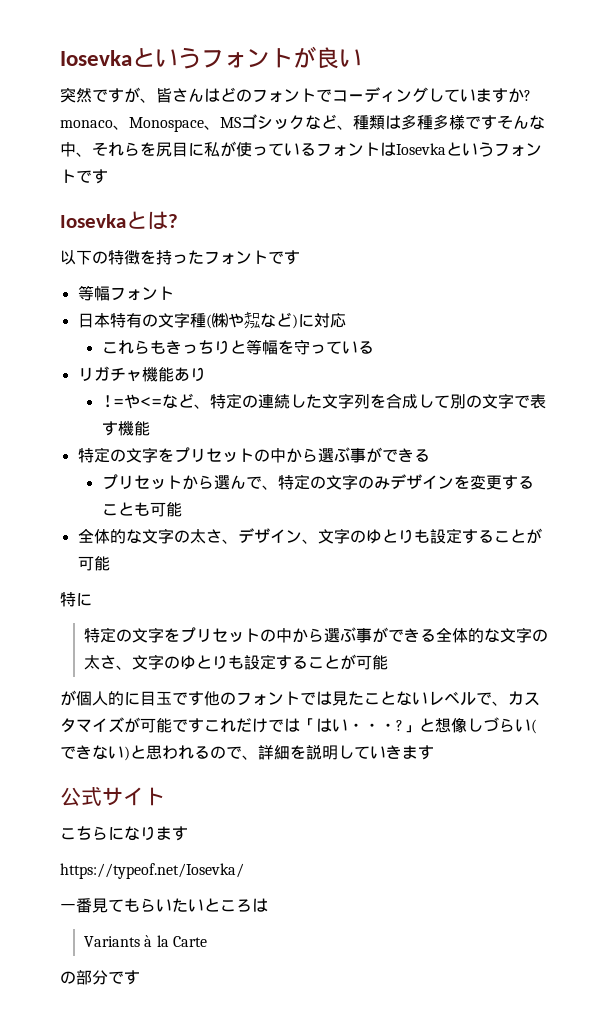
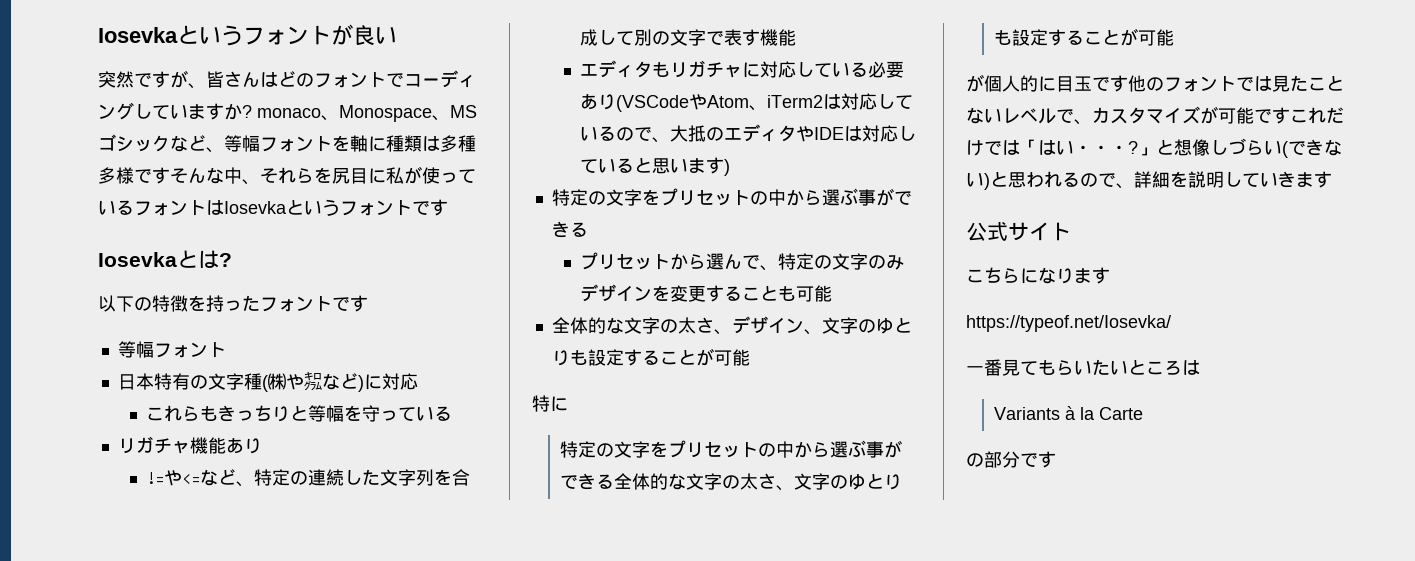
- 突然ですが、皆さんはどのフォントでコーディングしていますか? monaco、Monospace、MSゴシックなど、種類は多種多様ですそんな中、それらを尻目に私が使っているフォントはIosevkaというフォントです
+ 突然ですが、皆さんはどのフォントでコーディングしていますか? monaco、Monospace、MSゴシックなど、等幅フォントを軸に種類は多種多様ですそんな中、それらを尻目に私が使っているフォントはIosevkaというフォントです
+ エディタもリガチャに対応している必要あり(VSCodeやAtom、iTerm2は対応しているので、大抵のエディタやIDEは対応していると思います)

